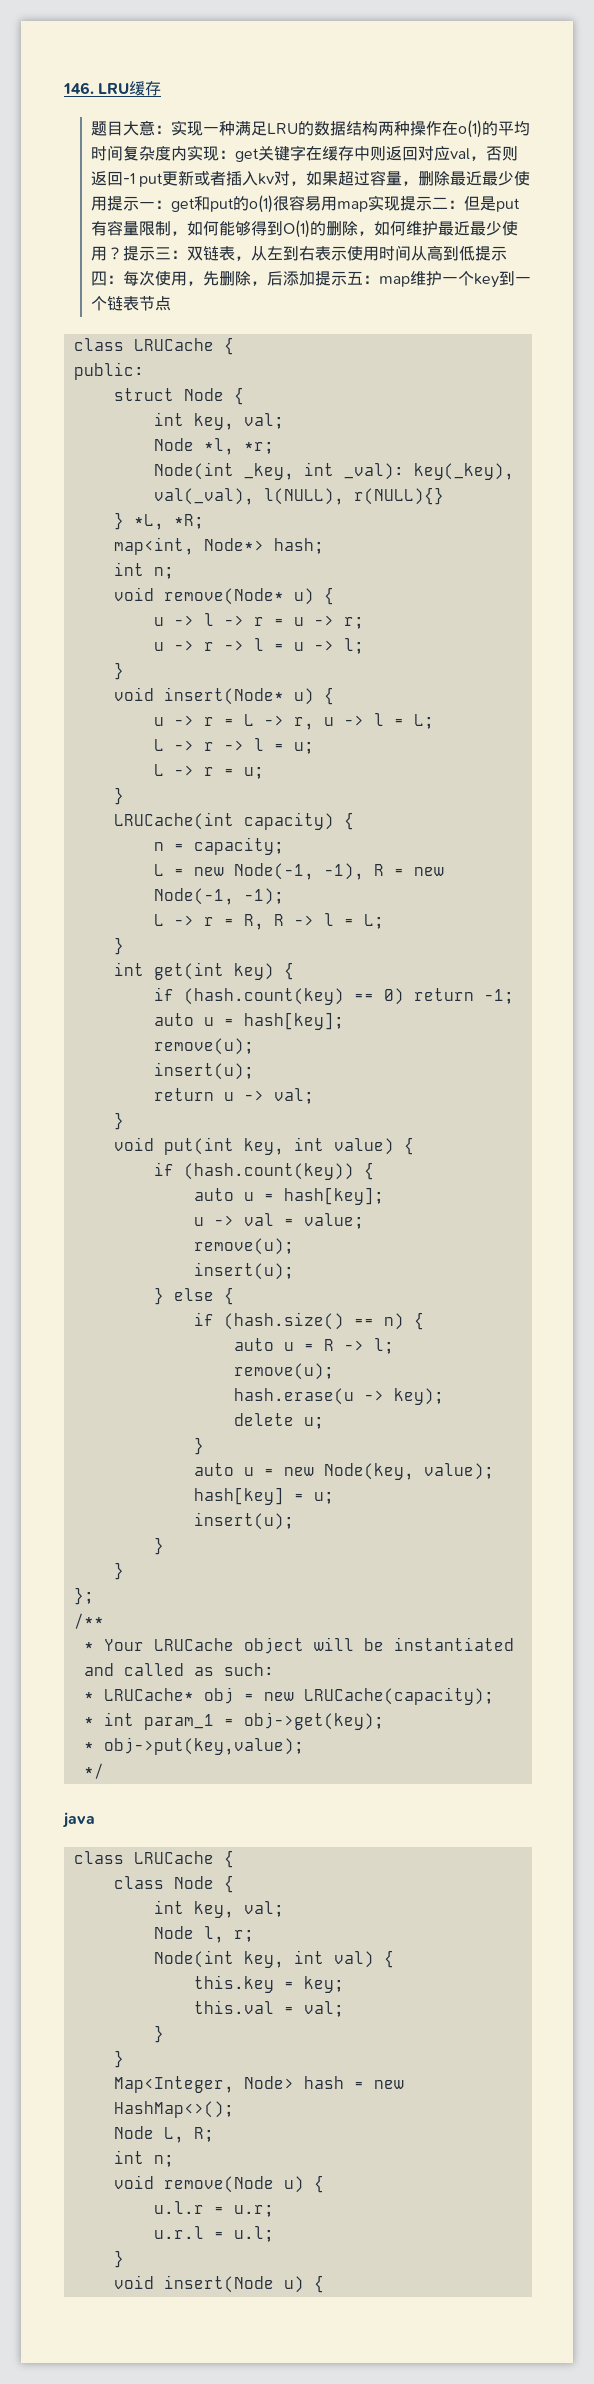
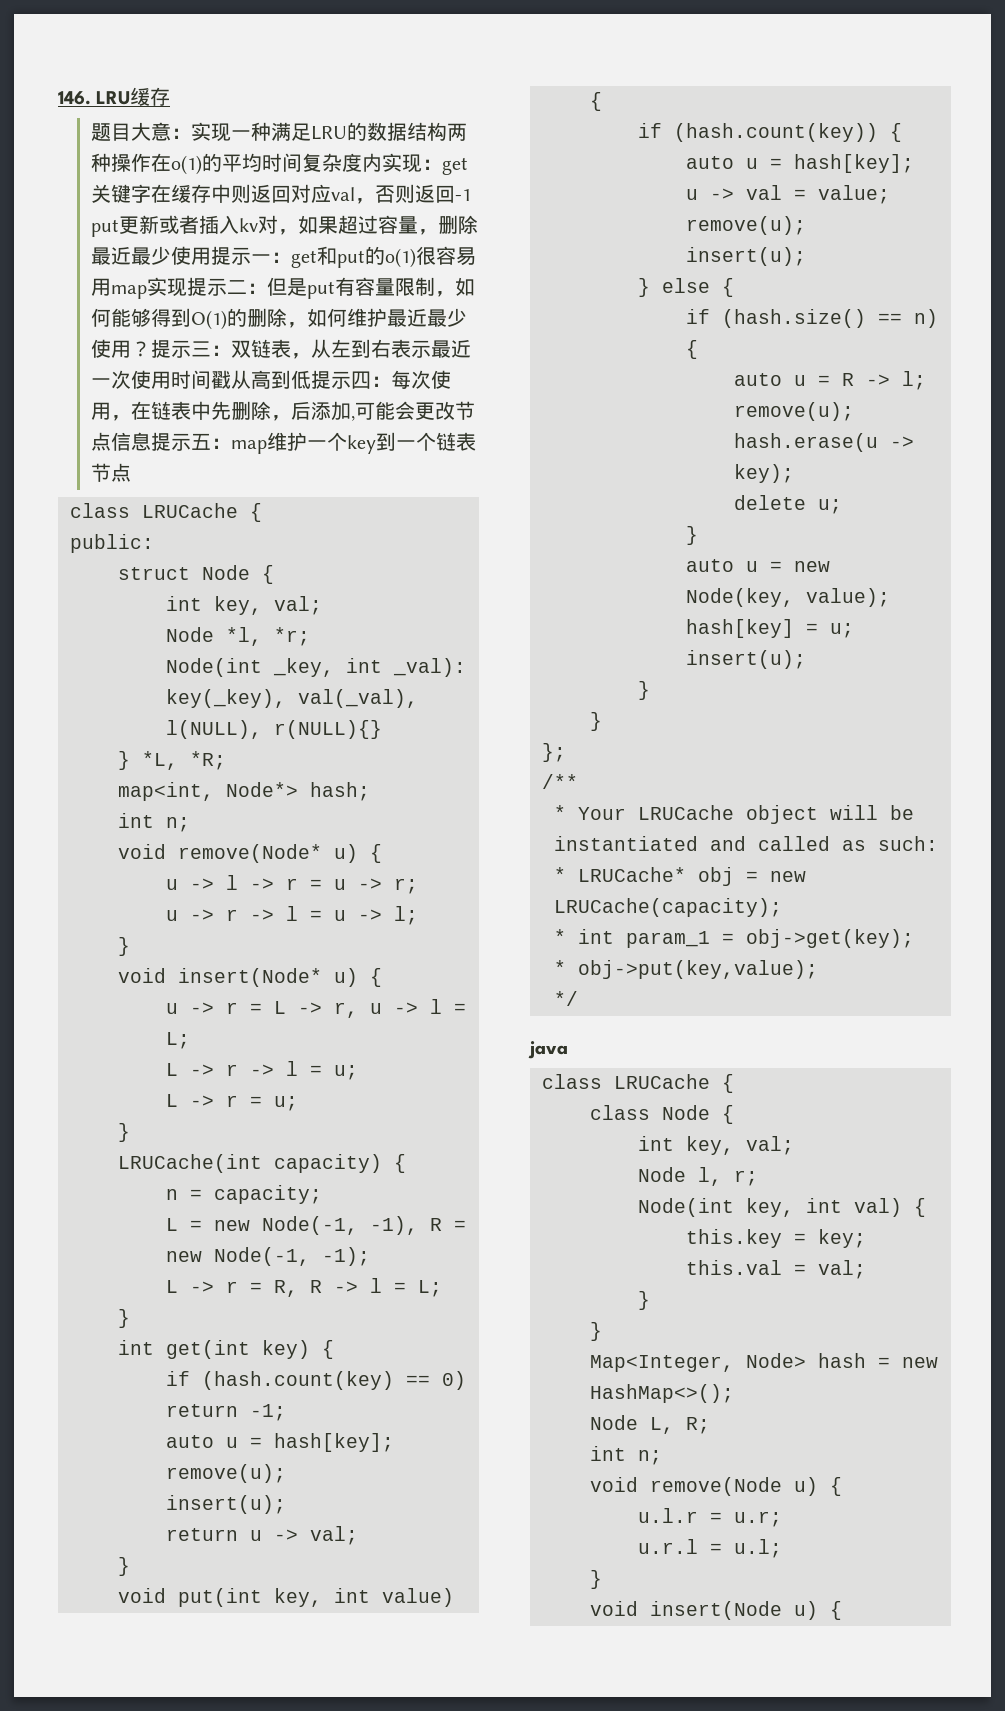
- 提示三：双链表，从左到右表示使用时间从高到低提示四：每次使用，先删除，后添加提示五：map维护一个key到一个链表节点
+ 提示三：双链表，从左到右表示最近一次使用时间戳从高到低提示四：每次使用，在链表中先删除，后添加,可能会更改节点信息提示五：map维护一个key到一个链表节点

